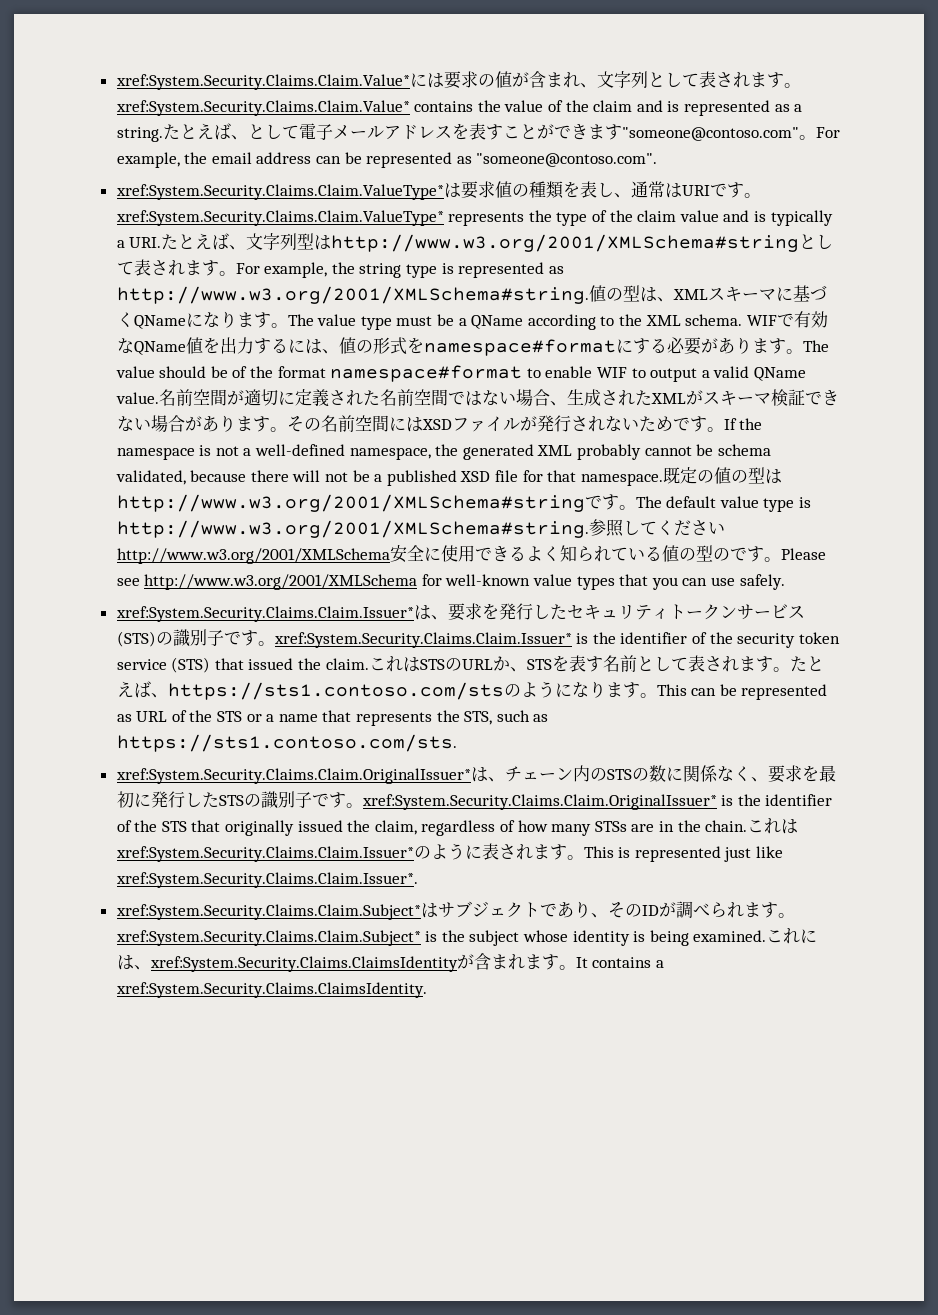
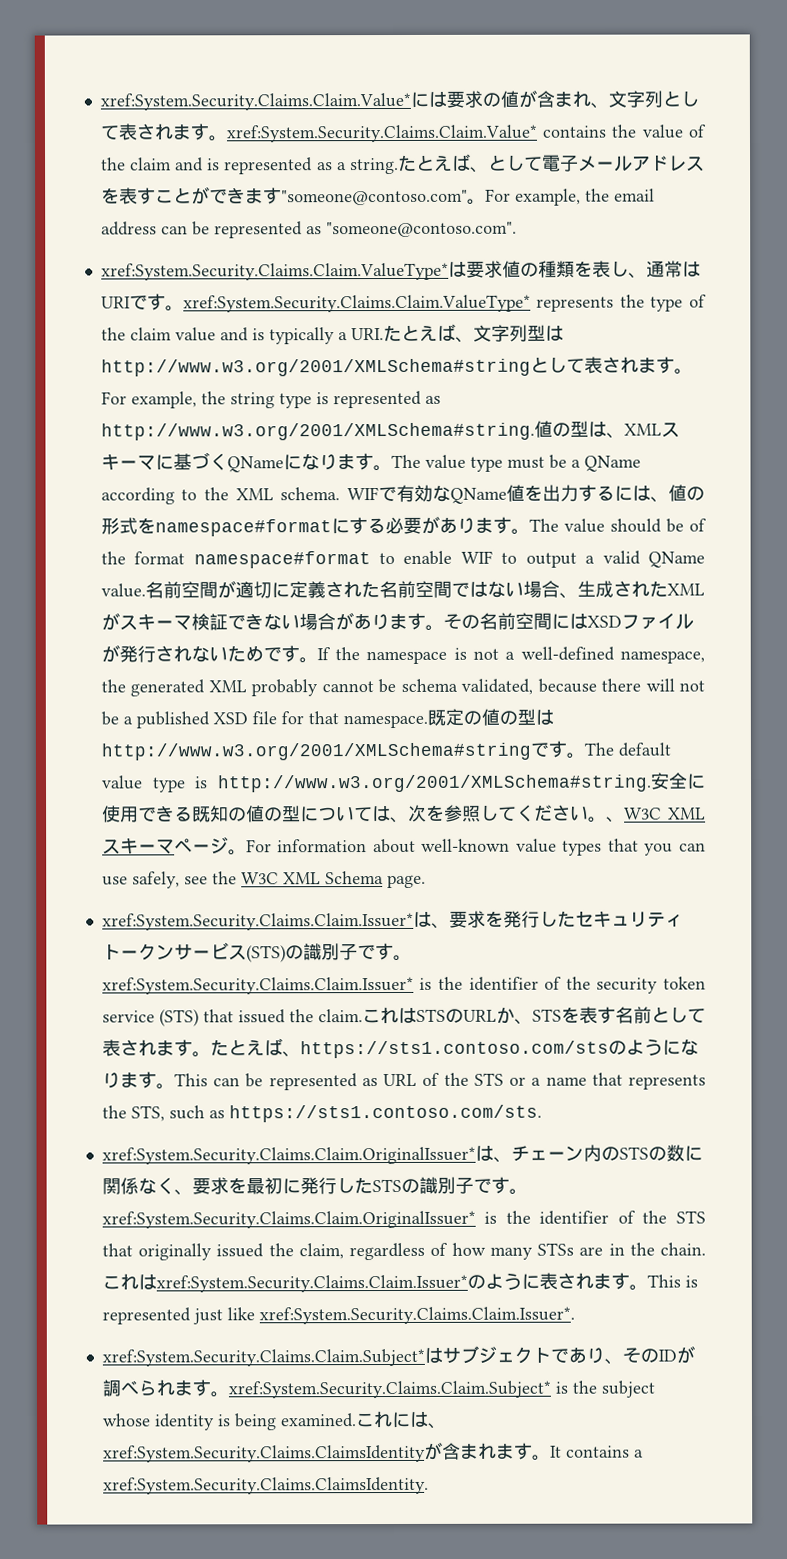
- The default value type is http://www.w3.org/2001/XMLSchema#string.参照してくださいhttp://www.w3.org/2001/XMLSchema安全に使用できるよく知られている値の型のです。Please see http://www.w3.org/2001/XMLSchema for well-known value types that you can use safely.
+ The default value type is http://www.w3.org/2001/XMLSchema#string.安全に使用できる既知の値の型については、次を参照してください。、W3C XMLスキーマページ。For information about well-known value types that you can use safely, see the W3C XML Schema page.

